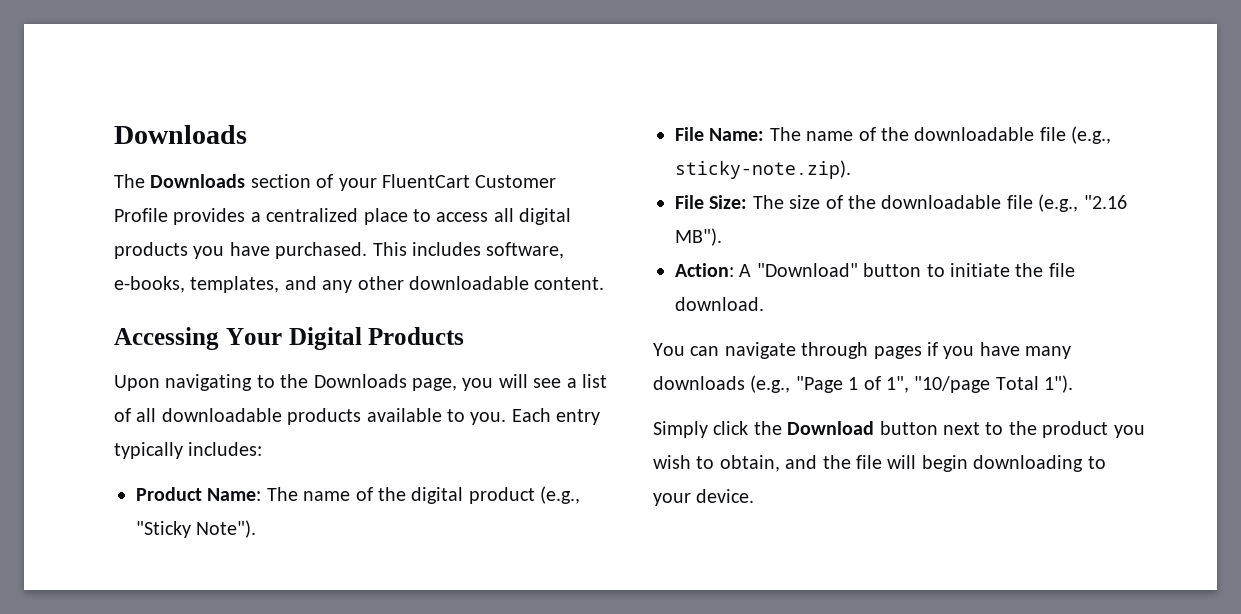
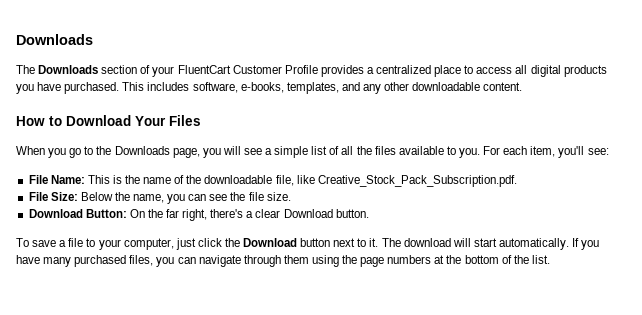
- Accessing Your Digital Products
- Upon navigating to the Downloads page, you will see a list of all downloadable products available to you.
+ How to Download Your Files
+ When you go to the Downloads page, you will see a simple list of all the files available to you.
- Each entry typically includes:
- Product Name: The name of the digital product (e.g., "Sticky Note").
+ For each item, you'll see:
- File Name: The name of the downloadable file (e.g., sticky-note.zip).
+ File Name: This is the name of the downloadable file, like Creative_Stock_Pack_Subscription.pdf.
- File Size: The size of the downloadable file (e.g., "2.16 MB").
- Action: A "Download" button to initiate the file download.
- You can navigate through pages if you have many downloads (e.g., "Page 1 of 1", "10/page Total 1").
- Simply click the Download button next to the product you wish to obtain, and the file will begin downloading to your device.
+ File Size: Below the name, you can see the file size.
+ Download Button: On the far right, there's a clear Download button.
+ To save a file to your computer, just click the Download button next to it. The download will start automatically. If you have many purchased files, you can navigate through them using the page numbers at the bottom of the list.

